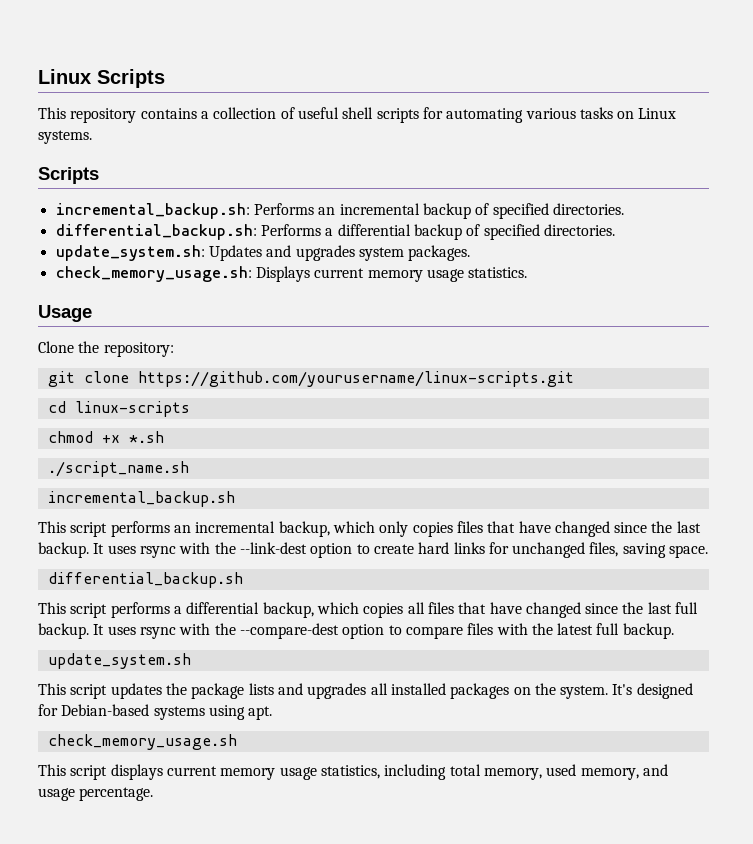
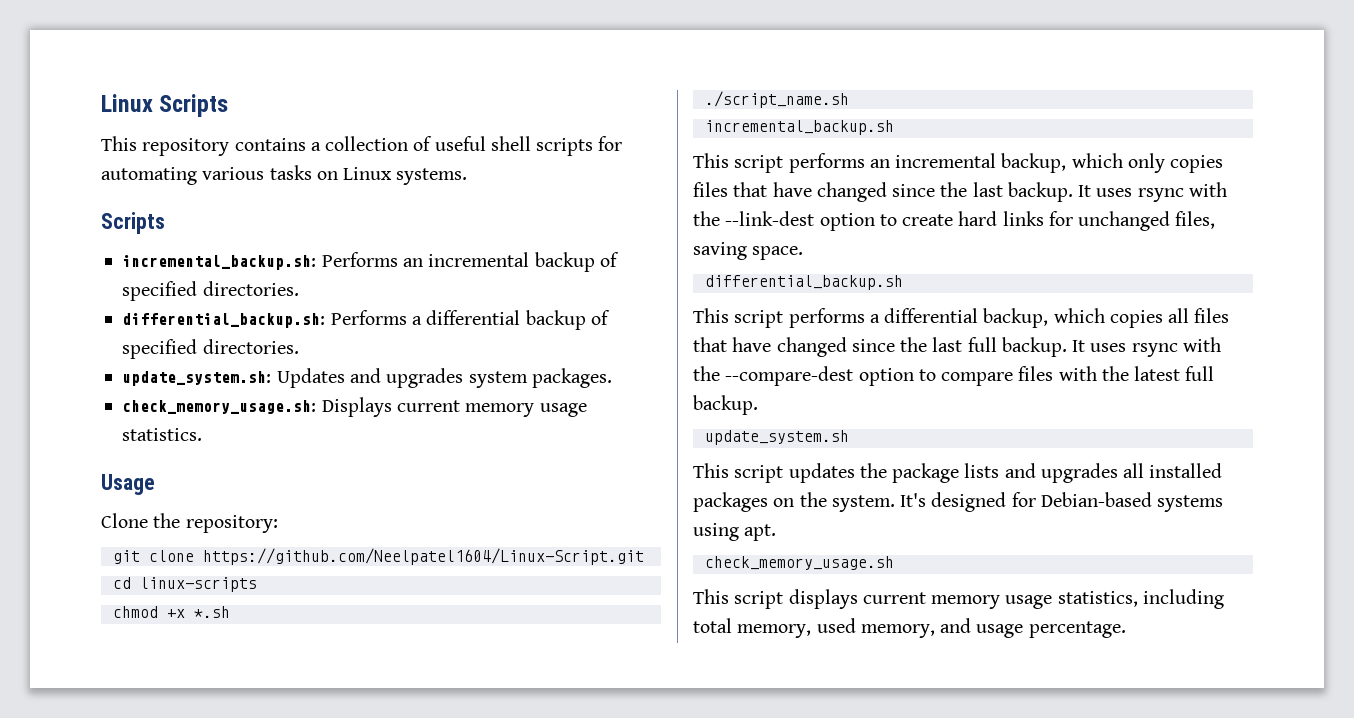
- git clone https://github.com/yourusername/linux-scripts.git
+ git clone https://github.com/Neelpatel1604/Linux-Script.git

